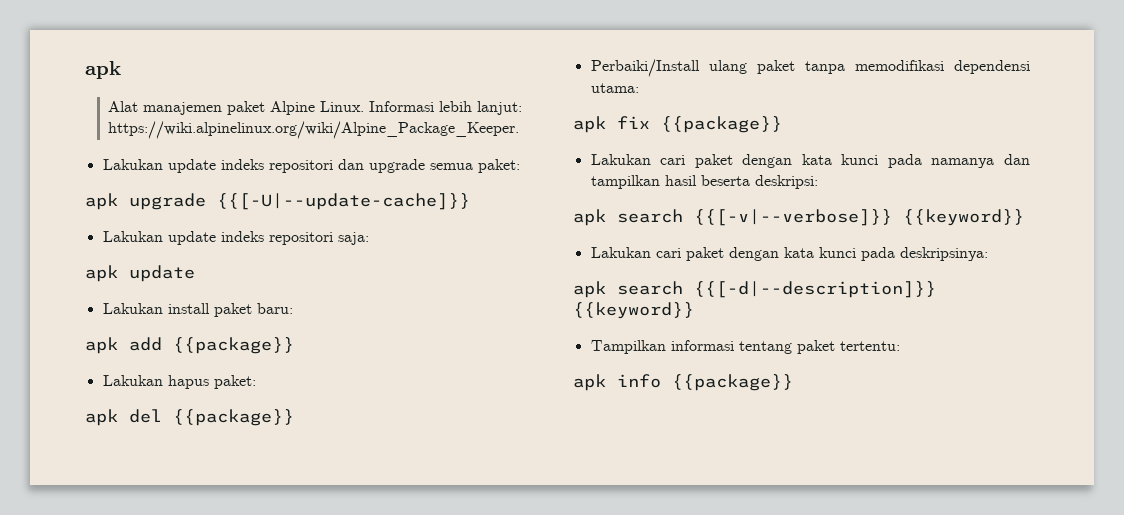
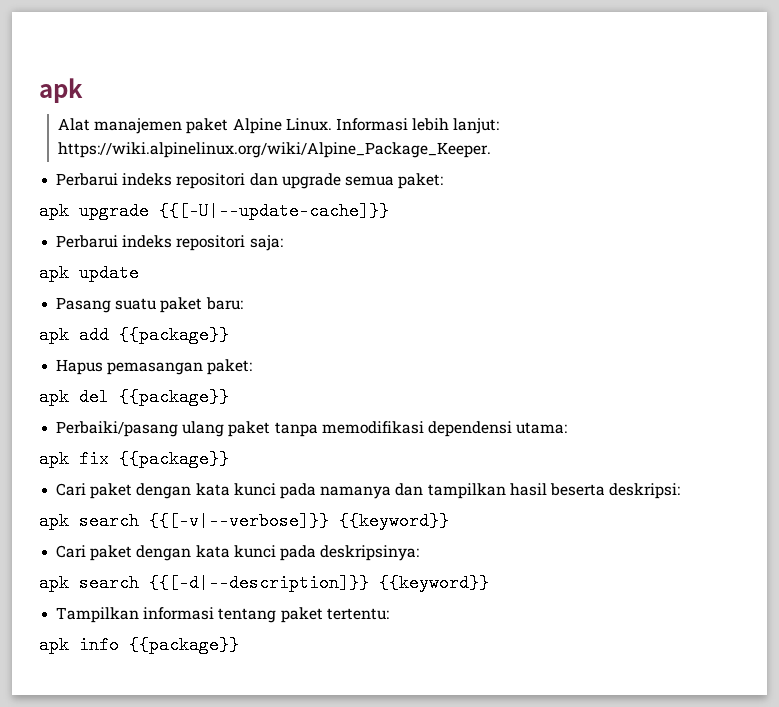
- Lakukan update indeks repositori dan upgrade semua paket:
+ Perbarui indeks repositori dan upgrade semua paket:
- Lakukan update indeks repositori saja:
+ Perbarui indeks repositori saja:
- Lakukan install paket baru:
+ Pasang suatu paket baru:
- Lakukan hapus paket:
+ Hapus pemasangan paket:
- Perbaiki/Install ulang paket tanpa memodifikasi dependensi utama:
+ Perbaiki/pasang ulang paket tanpa memodifikasi dependensi utama:
- Lakukan cari paket dengan kata kunci pada namanya dan tampilkan hasil beserta deskripsi:
+ Cari paket dengan kata kunci pada namanya dan tampilkan hasil beserta deskripsi:
- Lakukan cari paket dengan kata kunci pada deskripsinya:
+ Cari paket dengan kata kunci pada deskripsinya:

